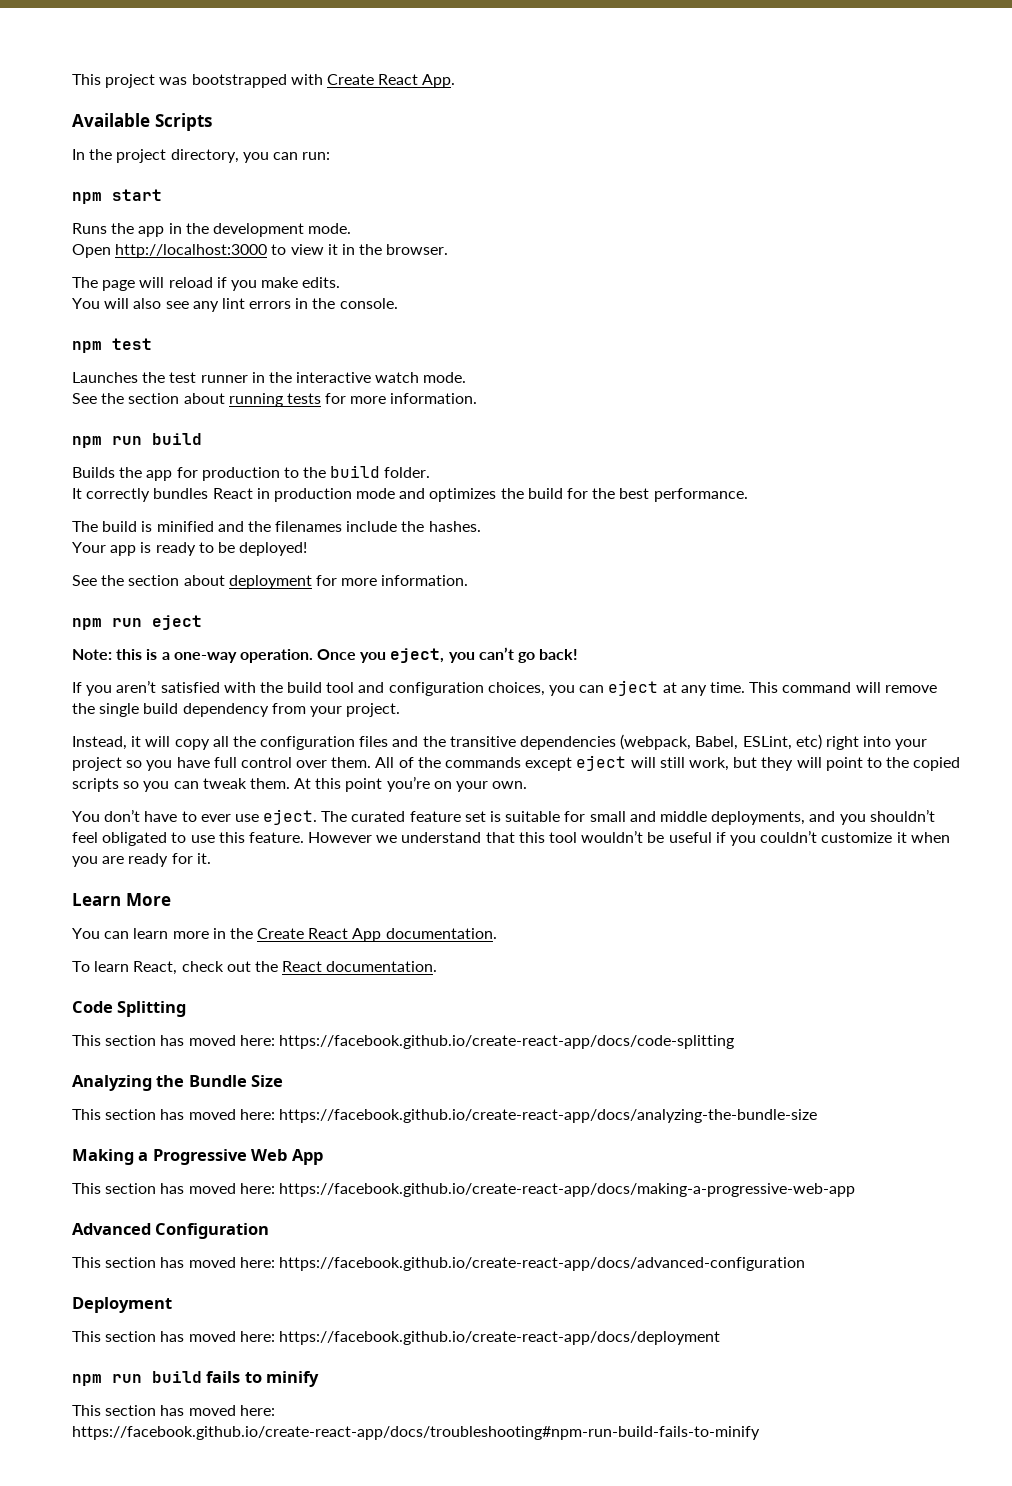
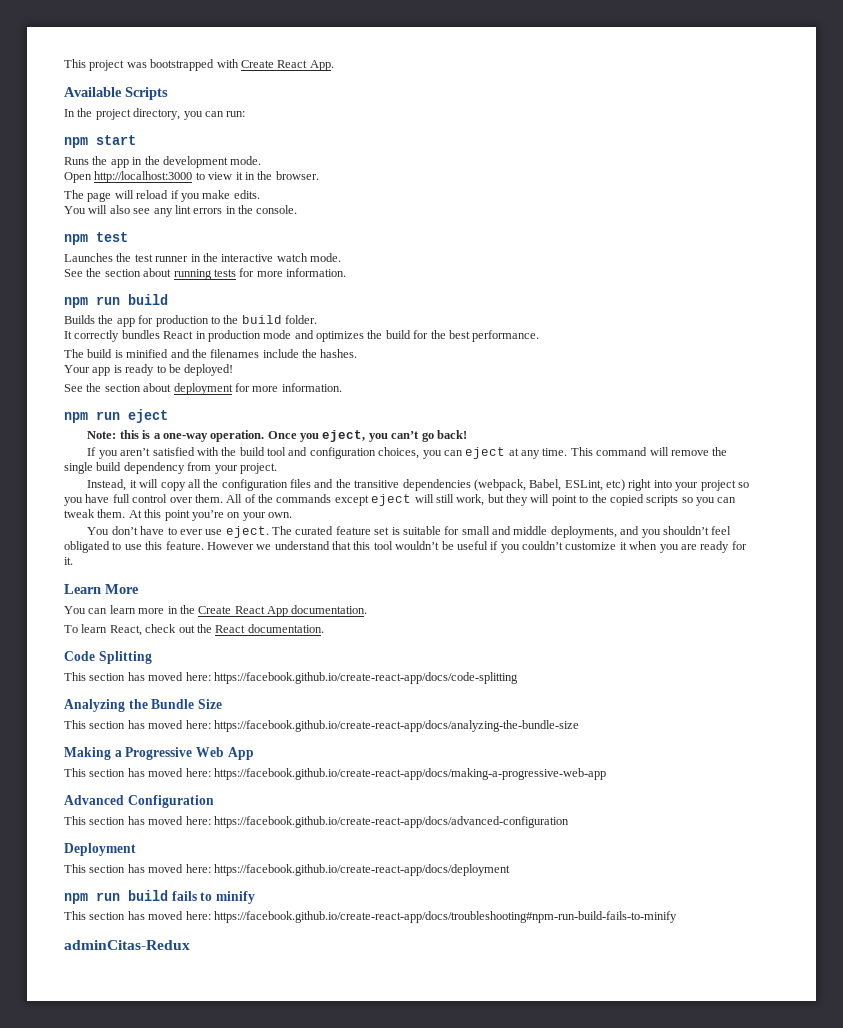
+ adminCitas-Redux

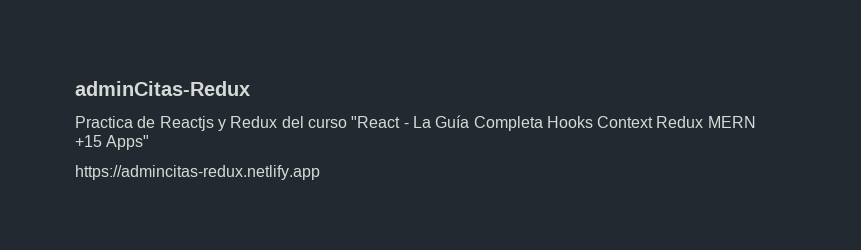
- This project was bootstrapped with Create React App.
- Available Scripts
- In the project directory, you can run:
- npm start
- Runs the app in the development mode.
- Open http://localhost:3000 to view it in the browser.
- The page will reload if you make edits.
- You will also see any lint errors in the console.
- npm test
- Launches the test runner in the interactive watch mode.
- See the section about running tests for more information.
- npm run build
- Builds the app for production to the build folder.
- It correctly bundles React in production mode and optimizes the build for the best performance.
- The build is minified and the filenames include the hashes.
- Your app is ready to be deployed!
- See the section about deployment for more information.
- npm run eject
- Note: this is a one-way operation. Once you eject, you can’t go back!
- If you aren’t satisfied with the build tool and configuration choices, you can eject at any time. This command will remove the single build dependency from your project.
- Instead, it will copy all the configuration files and the transitive dependencies (webpack, Babel, ESLint, etc) right into your project so you have full control over them. All of the commands except eject will still work, but they will point to the copied scripts so you can tweak them. At this point you’re on your own.
- You don’t have to ever use eject. The curated feature set is suitable for small and middle deployments, and you shouldn’t feel obligated to use this feature. However we understand that this tool wouldn’t be useful if you couldn’t customize it when you are ready for it.
- Learn More
- You can learn more in the Create React App documentation.
- To learn React, check out the React documentation.
- Code Splitting
- This section has moved here: https://facebook.github.io/create-react-app/docs/code-splitting
- Analyzing the Bundle Size
- This section has moved here: https://facebook.github.io/create-react-app/docs/analyzing-the-bundle-size
- Making a Progressive Web App
- This section has moved here: https://facebook.github.io/create-react-app/docs/making-a-progressive-web-app
- Advanced Configuration
- This section has moved here: https://facebook.github.io/create-react-app/docs/advanced-configuration
- Deployment
- This section has moved here: https://facebook.github.io/create-react-app/docs/deployment
- npm run build fails to minify
- This section has moved here: https://facebook.github.io/create-react-app/docs/troubleshooting#npm-run-build-fails-to-minify
  adminCitas-Redux
+ Practica de Reactjs y Redux del curso "React - La Guía Completa Hooks Context Redux MERN +15 Apps"
+ https://admincitas-redux.netlify.app

